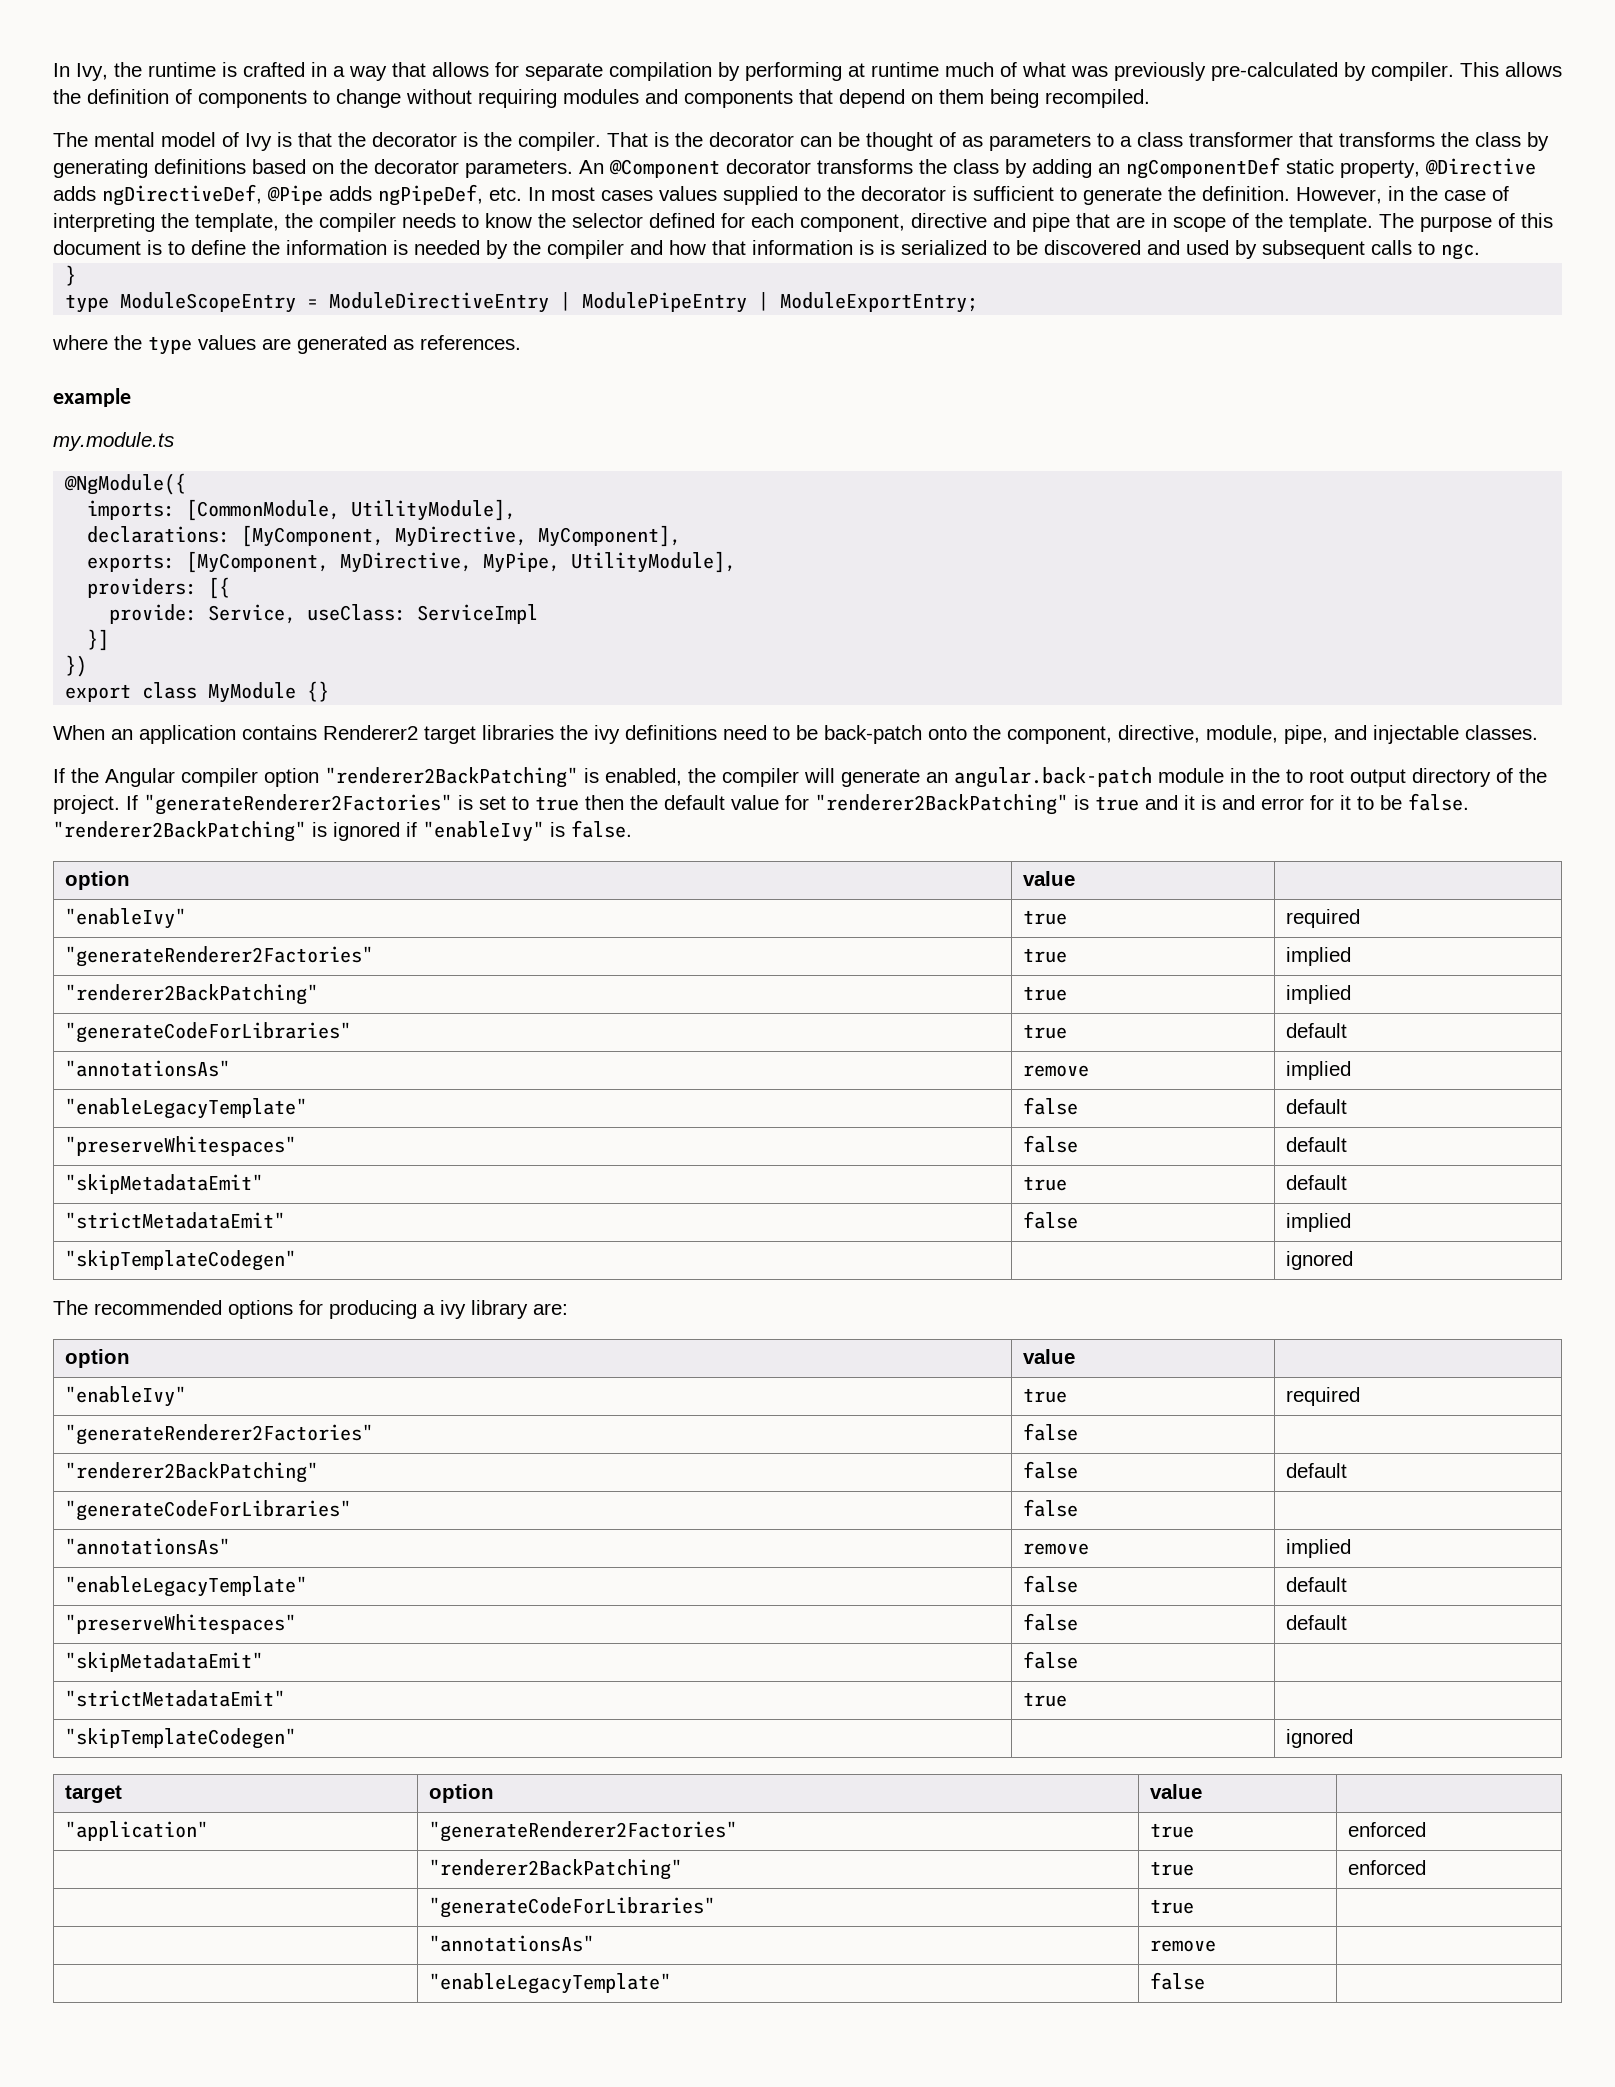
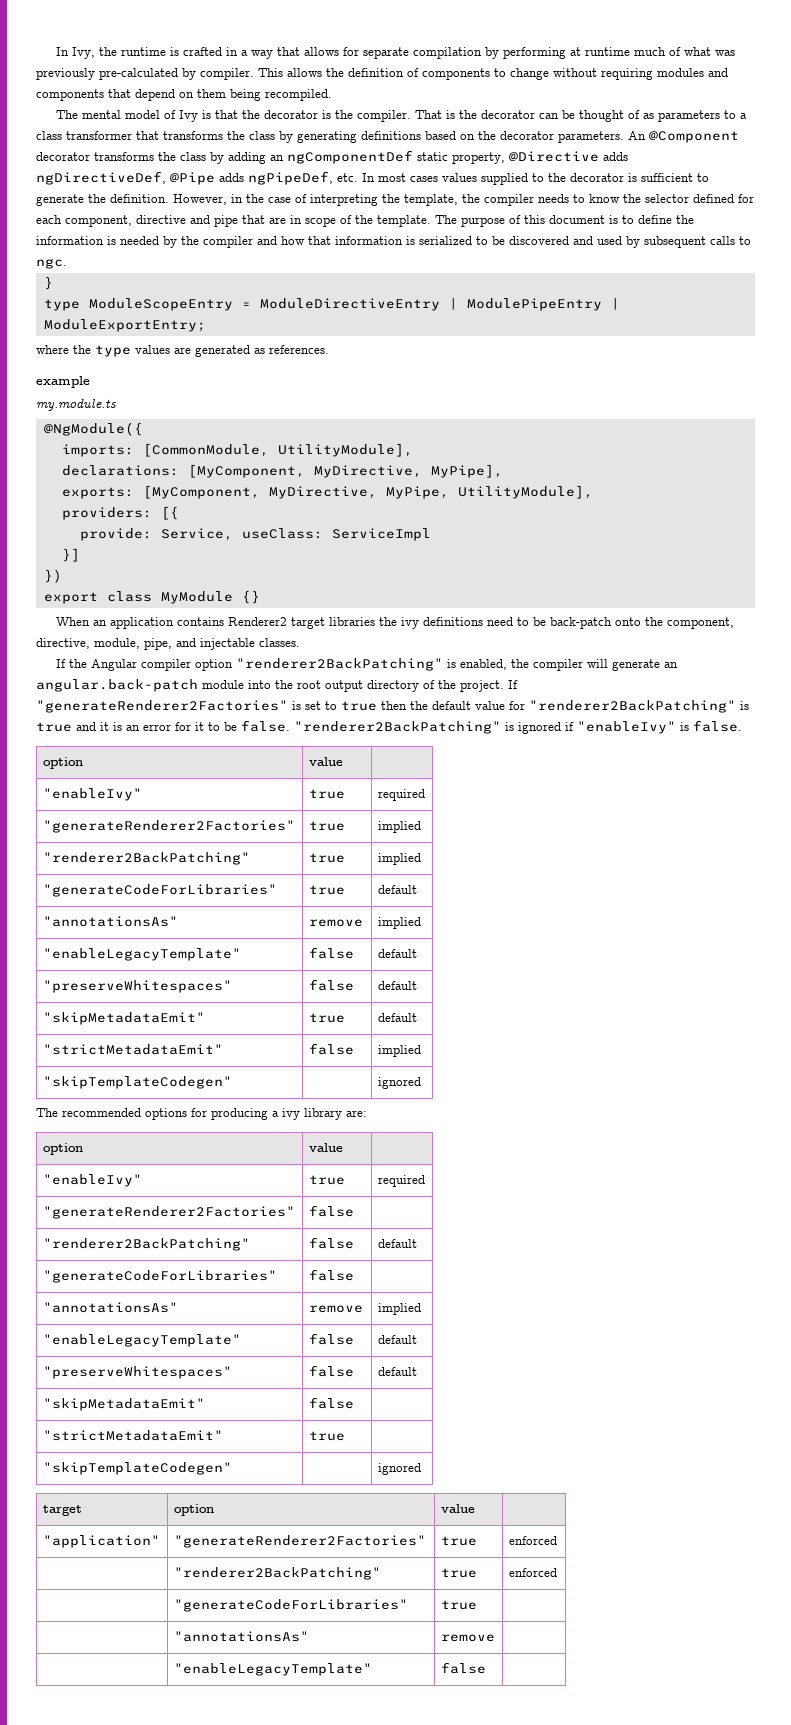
- The purpose of this document is to define the information is needed by the compiler and how that information is is serialized to be discovered and used by subsequent calls to ngc.
+ The purpose of this document is to define the information is needed by the compiler and how that information is serialized to be discovered and used by subsequent calls to ngc.
- declarations: [MyComponent, MyDirective, MyComponent],
+ declarations: [MyComponent, MyDirective, MyPipe],
- If the Angular compiler option "renderer2BackPatching" is enabled, the compiler will generate an angular.back-patch module in the to root output directory of the project.
+ If the Angular compiler option "renderer2BackPatching" is enabled, the compiler will generate an angular.back-patch module into the root output directory of the project.
- If "generateRenderer2Factories" is set to true then the default value for "renderer2BackPatching" is true and it is and error for it to be false.
+ If "generateRenderer2Factories" is set to true then the default value for "renderer2BackPatching" is true and it is an error for it to be false.

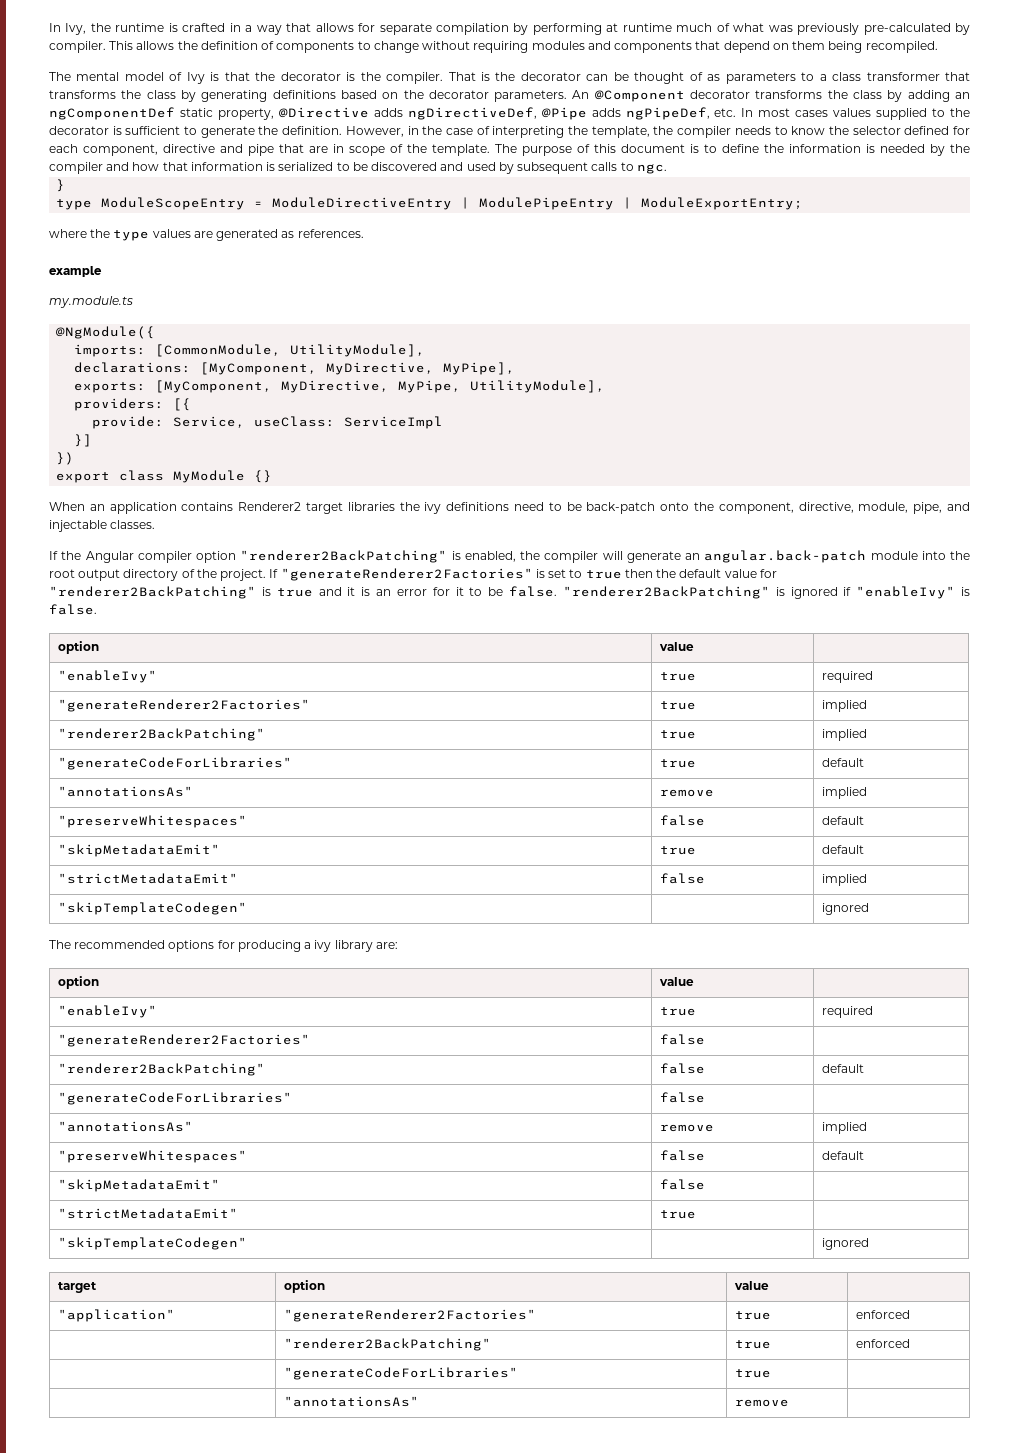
  "generateCodeForLibraries" | true | default
  "annotationsAs" | remove | implied
- "enableLegacyTemplate" | false | default
  "generateCodeForLibraries" | false |
  "annotationsAs" | remove | implied
- "enableLegacyTemplate" | false | default
- | "enableLegacyTemplate" | false |

